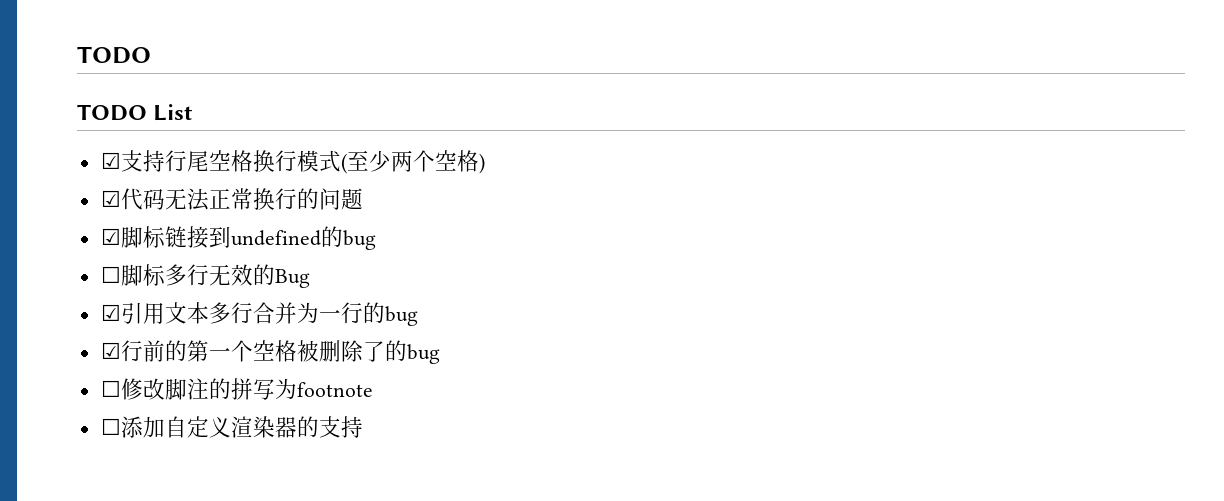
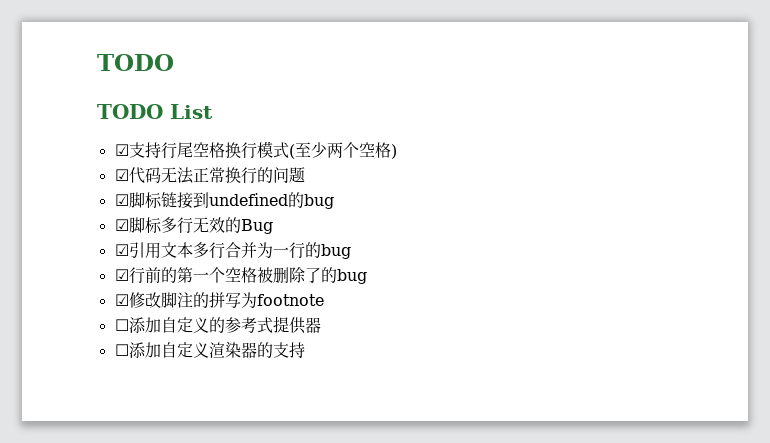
- ☐脚标多行无效的Bug
+ ☑脚标多行无效的Bug
- ☐修改脚注的拼写为footnote
+ ☑修改脚注的拼写为footnote
+ ☐添加自定义的参考式提供器

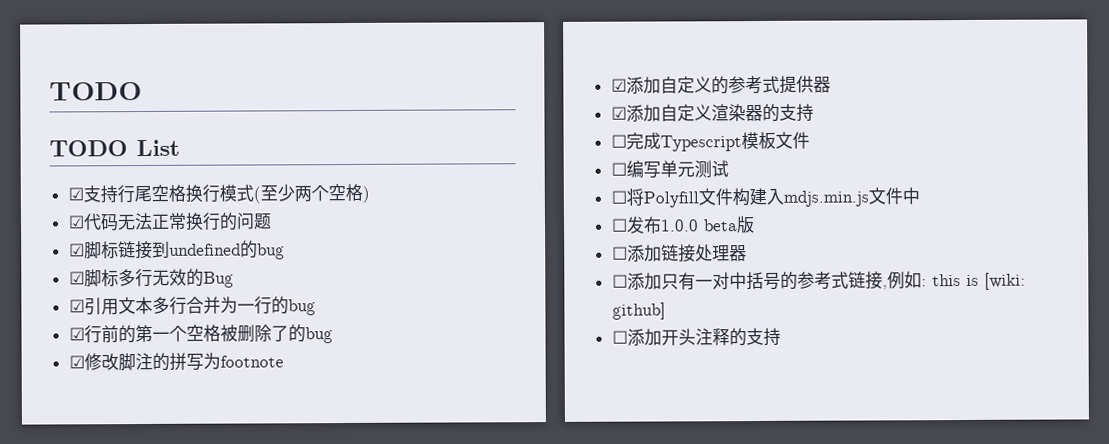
- ☐添加自定义的参考式提供器
+ ☑添加自定义的参考式提供器
- ☐添加自定义渲染器的支持
+ ☑添加自定义渲染器的支持
+ ☐完成Typescript模板文件
+ ☐编写单元测试
+ ☐将Polyfill文件构建入mdjs.min.js文件中
+ ☐发布1.0.0 beta版
+ ☐添加链接处理器
+ ☐添加只有一对中括号的参考式链接,例如: this is [wiki: github]
+ ☐添加开头注释的支持

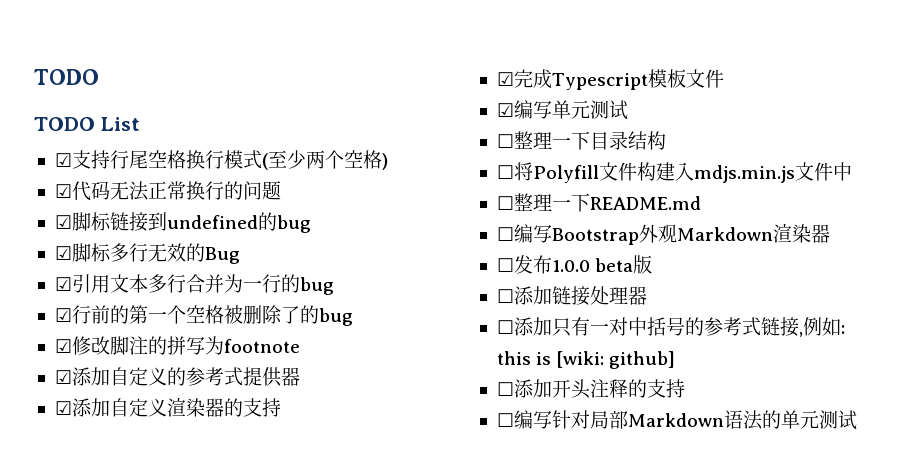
- ☐完成Typescript模板文件
+ ☑完成Typescript模板文件
- ☐编写单元测试
+ ☑编写单元测试
+ ☐整理一下目录结构
+ ☐整理一下README.md
+ ☐编写Bootstrap外观Markdown渲染器
+ ☐编写针对局部Markdown语法的单元测试

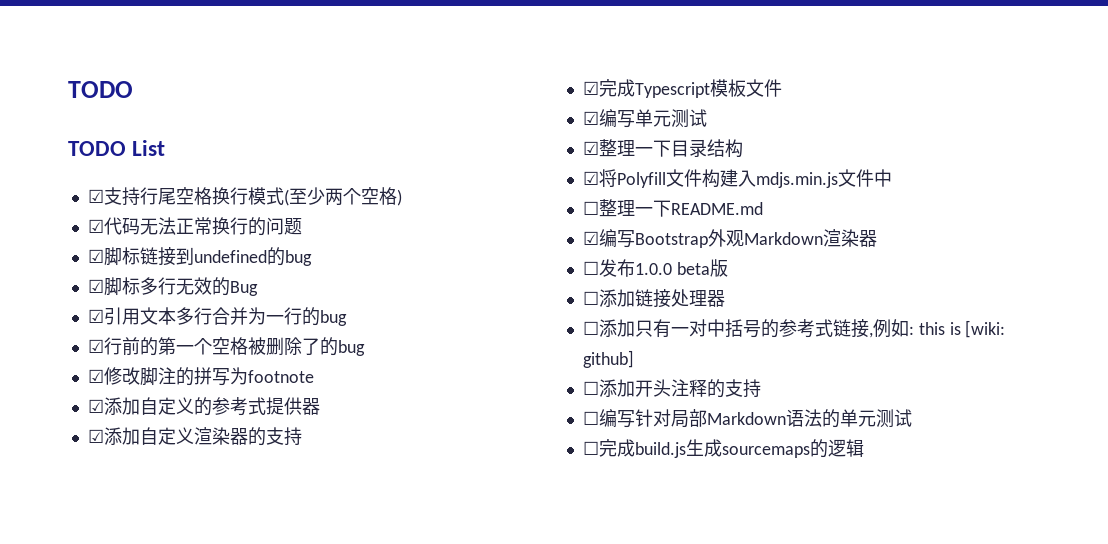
- ☐整理一下目录结构
+ ☑整理一下目录结构
- ☐将Polyfill文件构建入mdjs.min.js文件中
+ ☑将Polyfill文件构建入mdjs.min.js文件中
- ☐编写Bootstrap外观Markdown渲染器
+ ☑编写Bootstrap外观Markdown渲染器
+ ☐完成build.js生成sourcemaps的逻辑

